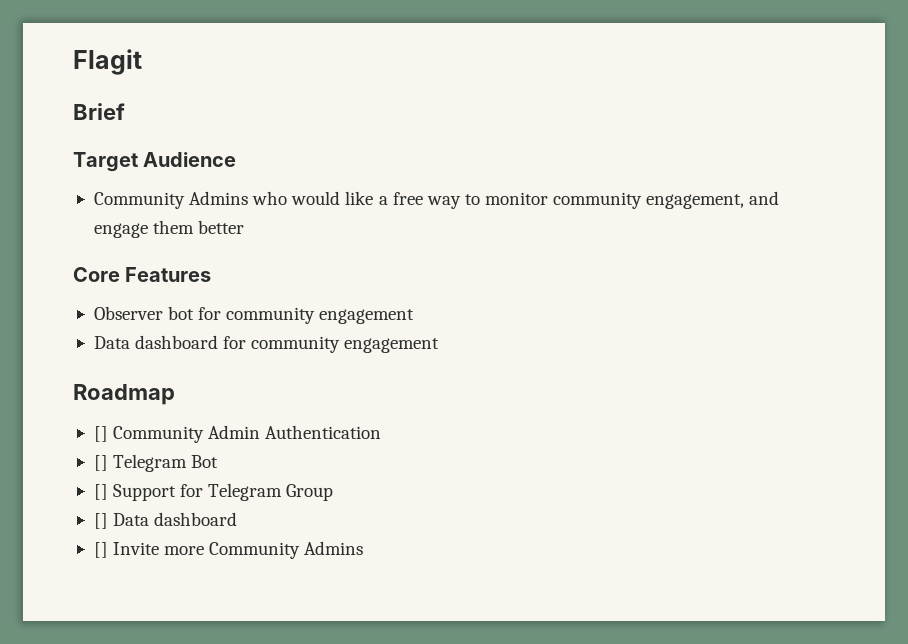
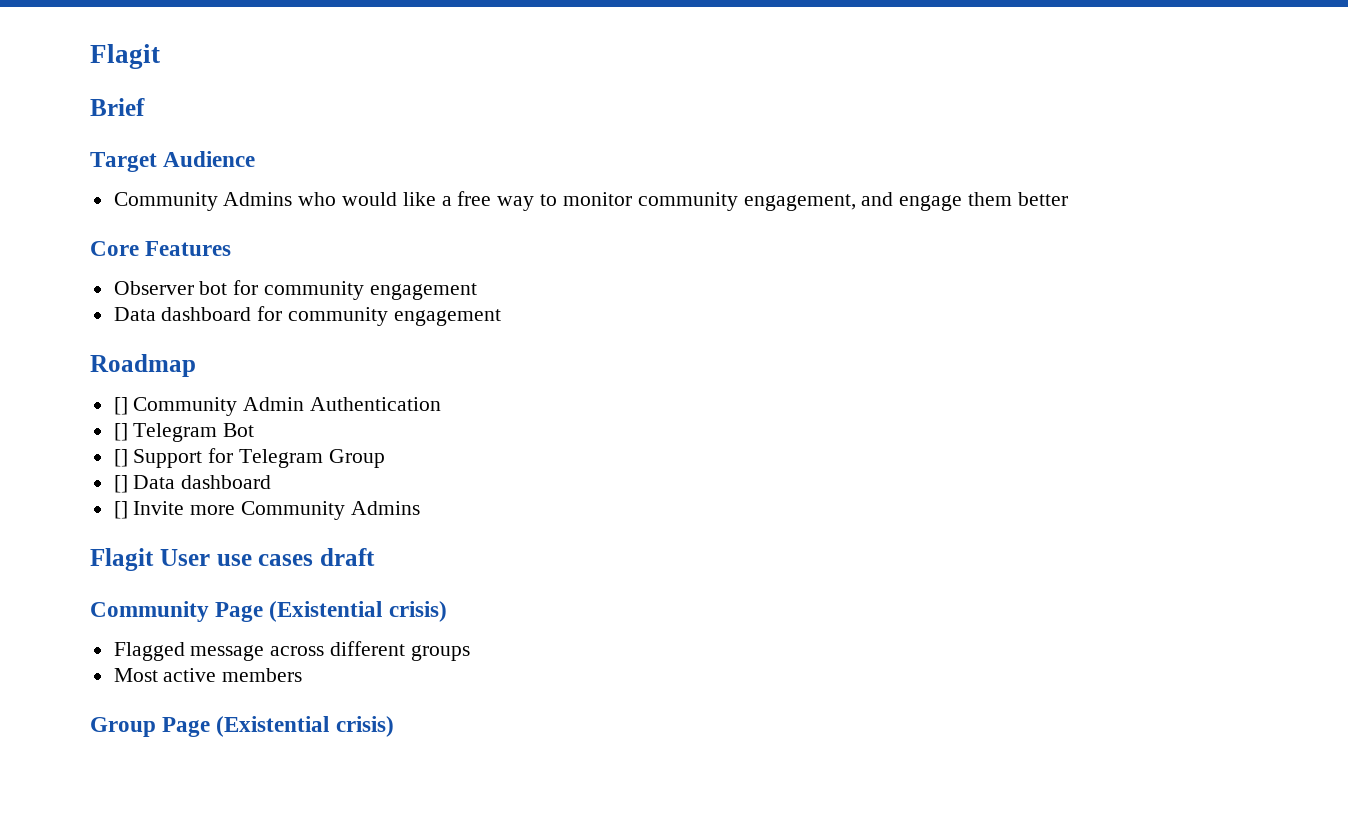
+ Flagit User use cases draft
+ Community Page (Existential crisis)
+ Flagged message across different groups
+ Most active members
+ Group Page (Existential crisis)

